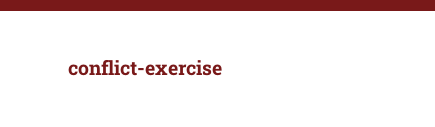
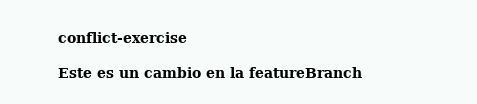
+ Este es un cambio en la featureBranch

